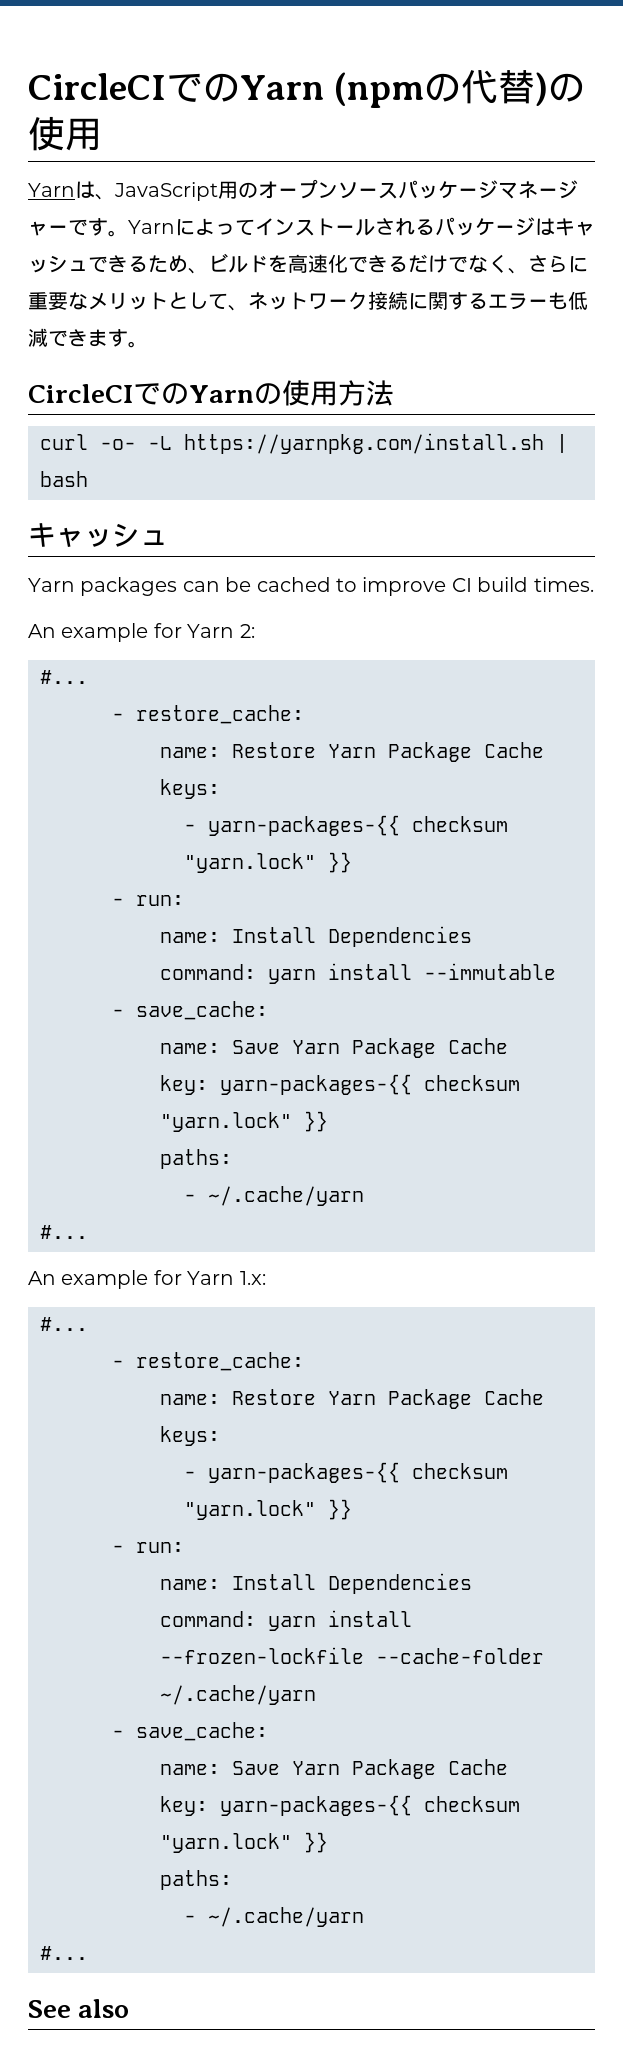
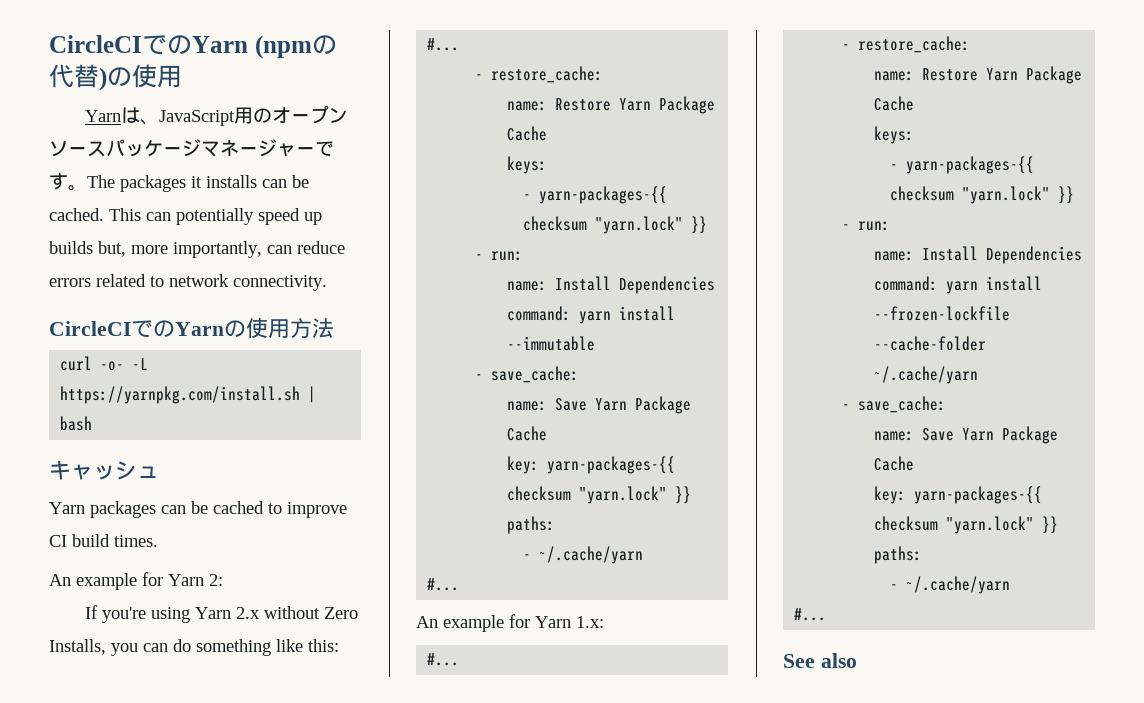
- Yarnによってインストールされるパッケージはキャッシュできるため、ビルドを高速化できるだけでなく、さらに重要なメリットとして、ネットワーク接続に関するエラーも低減できます。
+ The packages it installs can be cached. This can potentially speed up builds but, more importantly, can reduce errors related to network connectivity.
+ If you're using Yarn 2.x without Zero Installs, you can do something like this:

